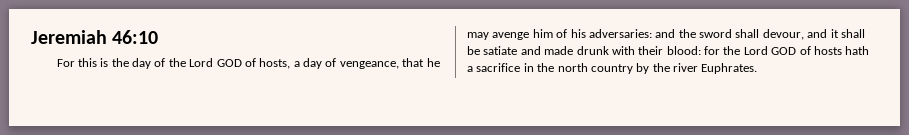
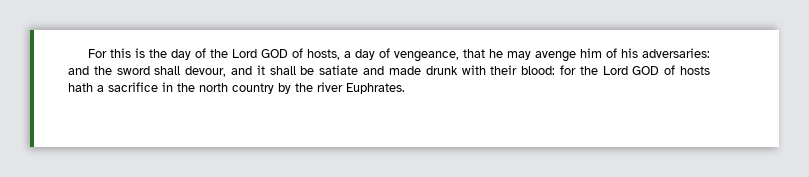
- Jeremiah 46:10

